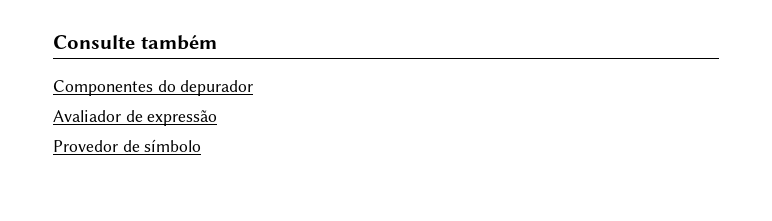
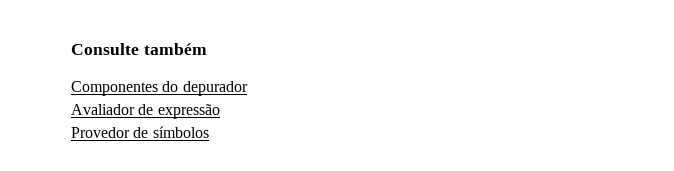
- Provedor de símbolo
+ Provedor de símbolos

